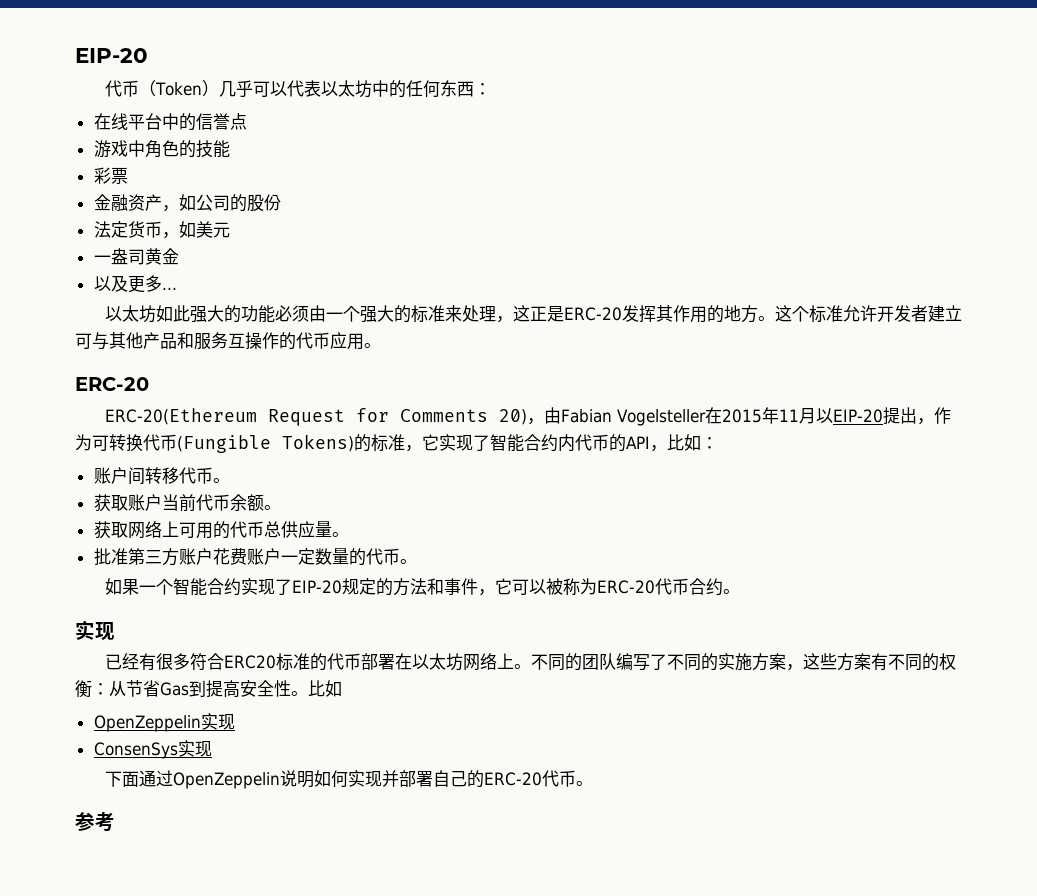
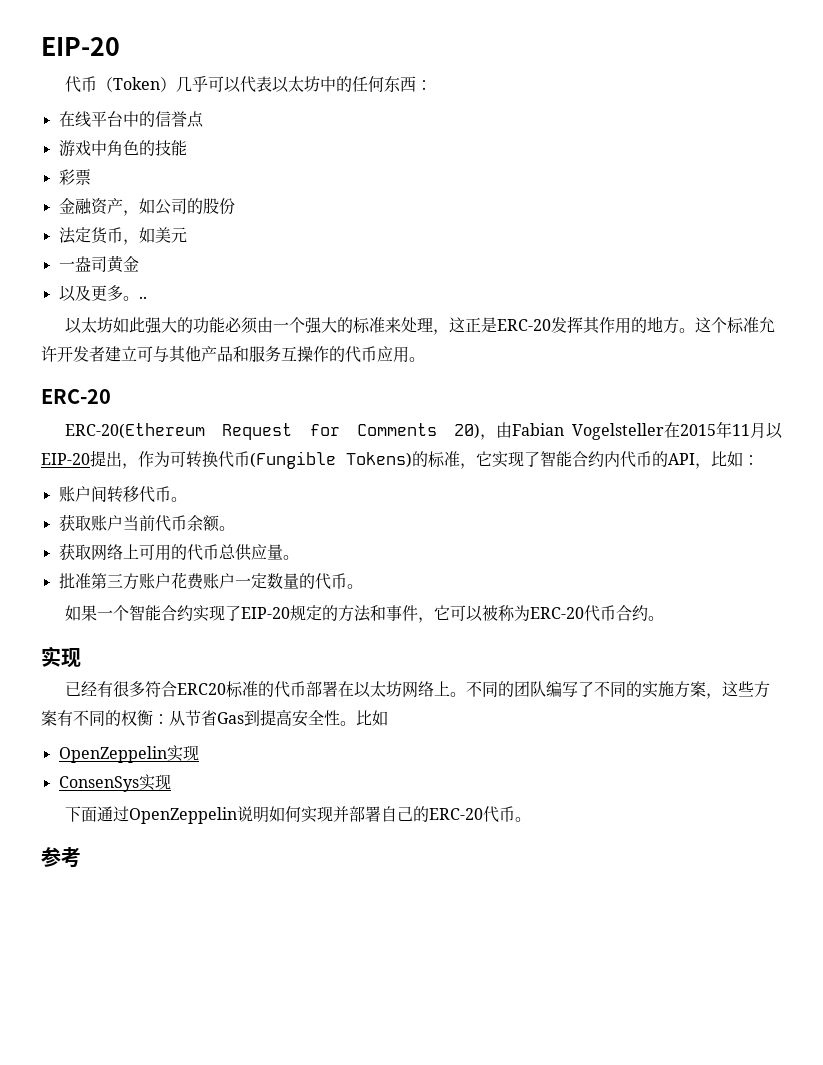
- 以及更多...
+ 以及更多。..

